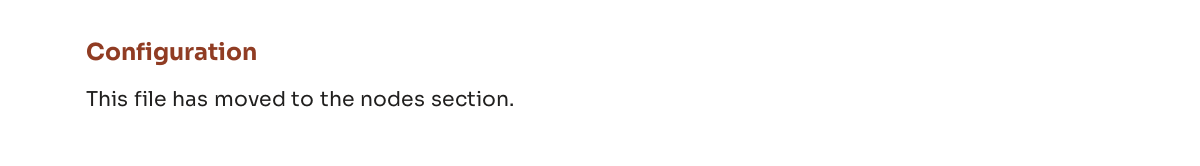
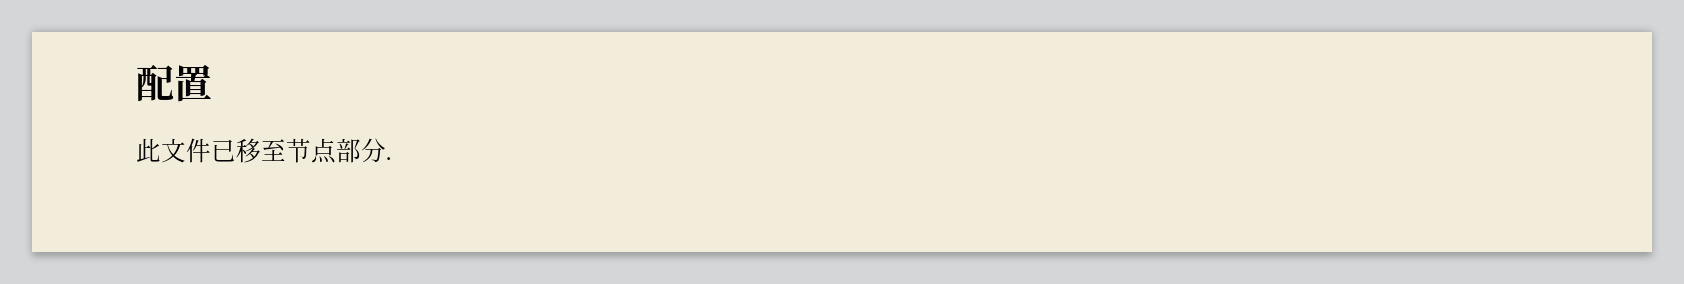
- Configuration
- This file has moved to the nodes section.
+ 配置
+ 此文件已移至节点部分.

